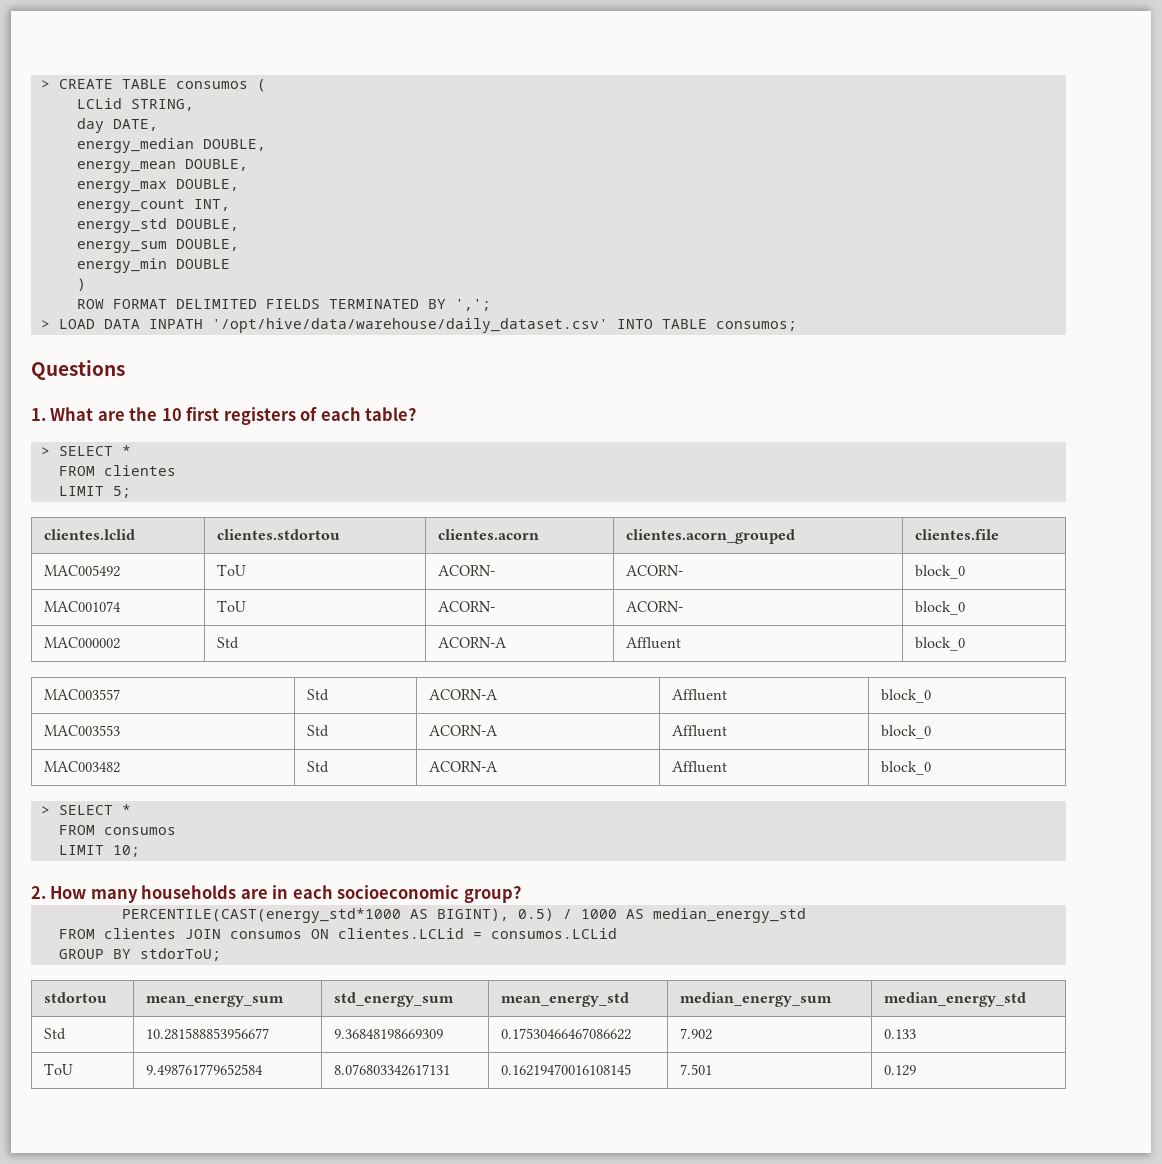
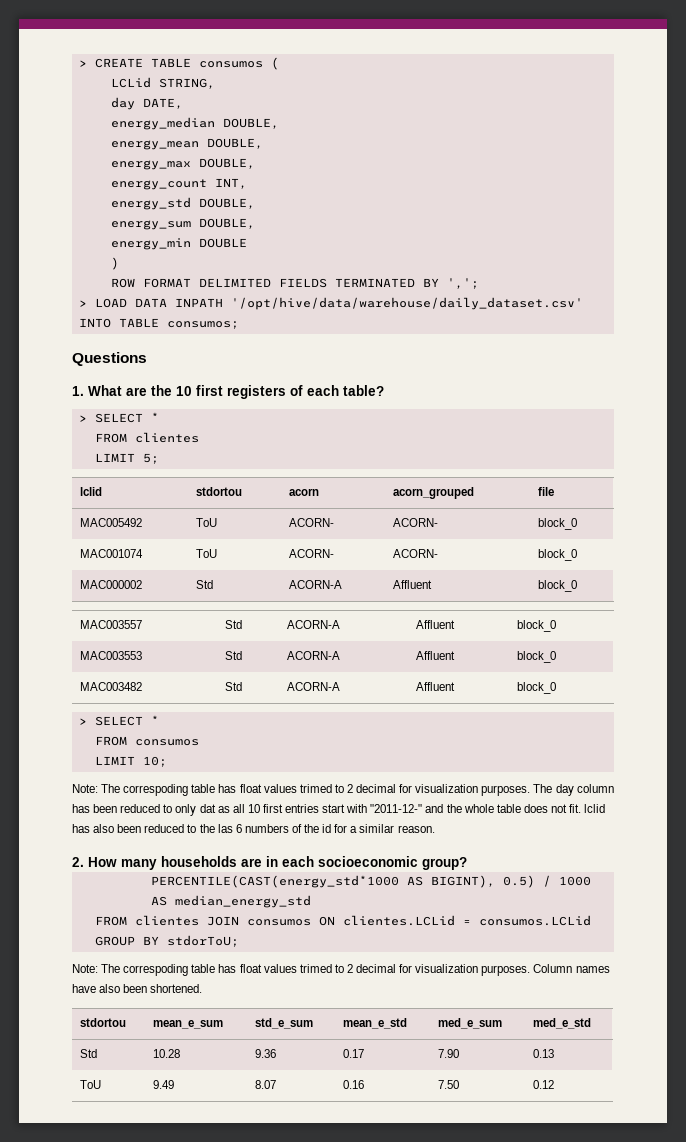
- clientes.lclid | clientes.stdortou | clientes.acorn | clientes.acorn_grouped | clientes.file
+ lclid | stdortou | acorn | acorn_grouped | file
+ Note: The correspoding table has float values trimed to 2 decimal for visualization purposes. The day column has been reduced to only dat as all 10 first entries start with "2011-12-" and the whole table does not fit. lclid has also been reduced to the las 6 numbers of the id for a similar reason.
- stdortou | mean_energy_sum | std_energy_sum | mean_energy_std | median_energy_sum | median_energy_std
- Std | 10.281588853956677 | 9.36848198669309 | 0.17530466467086622 | 7.902 | 0.133
- ToU | 9.498761779652584 | 8.076803342617131 | 0.16219470016108145 | 7.501 | 0.129
+ Note: The correspoding table has float values trimed to 2 decimal for visualization purposes. Column names have also been shortened.
+ stdortou | mean_e_sum | std_e_sum | mean_e_std | med_e_sum | med_e_std
+ Std | 10.28 | 9.36 | 0.17 | 7.90 | 0.13
+ ToU | 9.49 | 8.07 | 0.16 | 7.50 | 0.12

